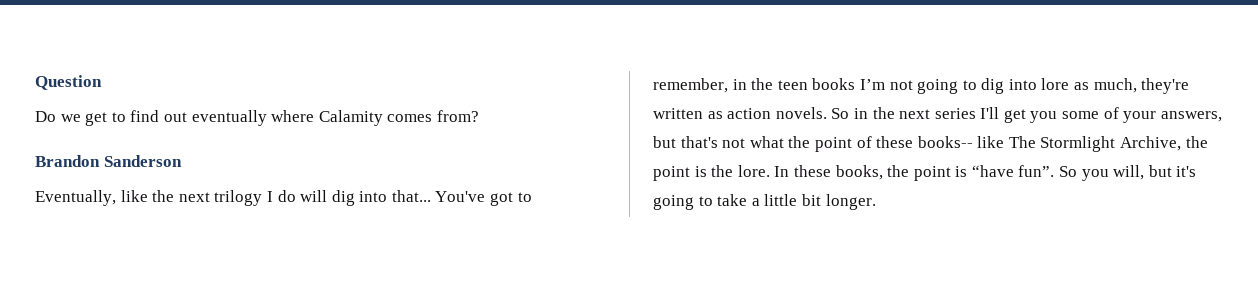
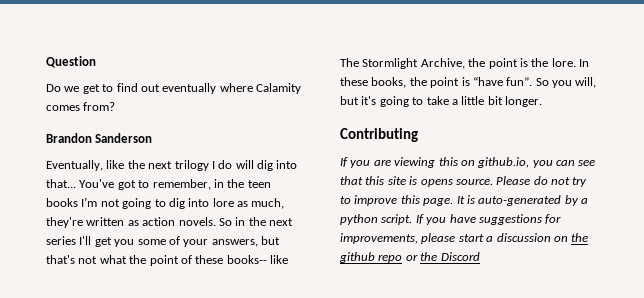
+ Contributing
+ If you are viewing this on github.io, you can see that this site is opens source. Please do not try to improve this page. It is auto-generated by a python script. If you have suggestions for improvements, please start a discussion on the github repo or the Discord

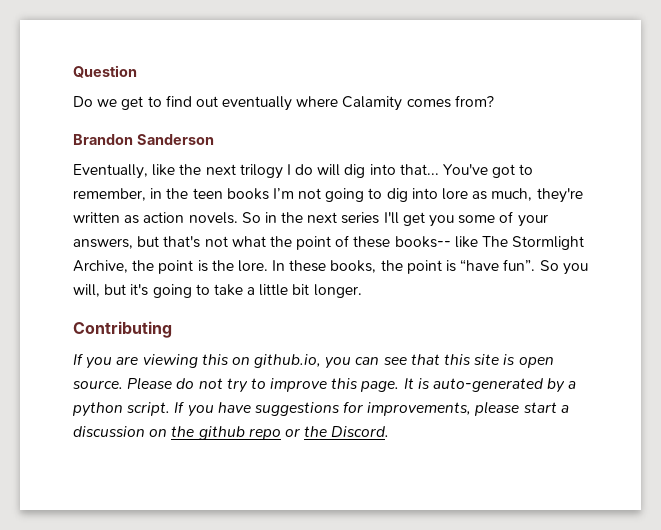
- If you are viewing this on github.io, you can see that this site is opens source.
+ If you are viewing this on github.io, you can see that this site is open source.
- If you have suggestions for improvements, please start a discussion on the github repo or the Discord
+ If you have suggestions for improvements, please start a discussion on the github repo or the Discord.

